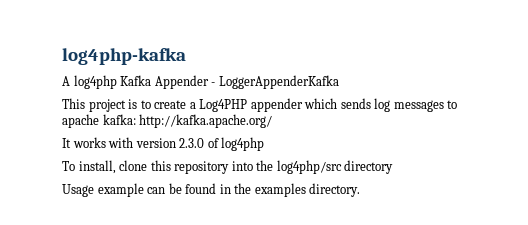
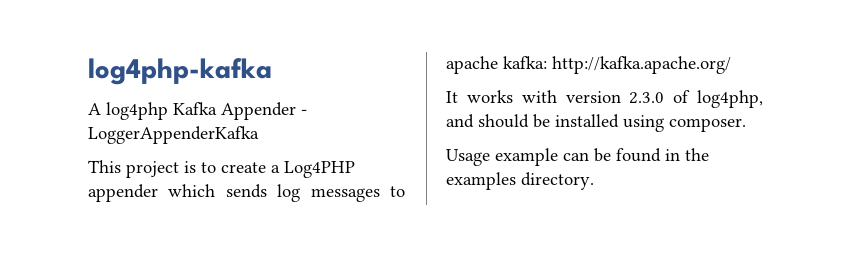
- It works with version 2.3.0 of log4php
- To install, clone this repository into the log4php/src directory
+ It works with version 2.3.0 of log4php, and should be installed using composer.

